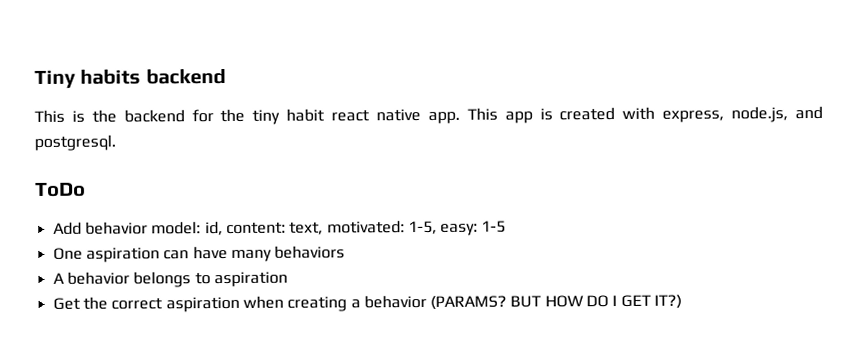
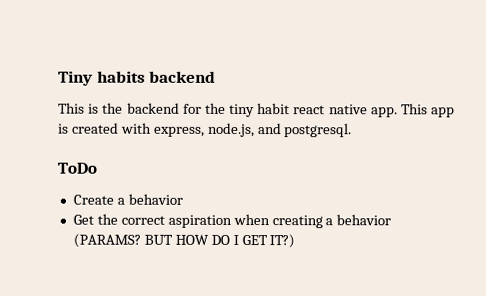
- Add behavior model: id, content: text, motivated: 1-5, easy: 1-5
- One aspiration can have many behaviors
- A behavior belongs to aspiration
+ Create a behavior

